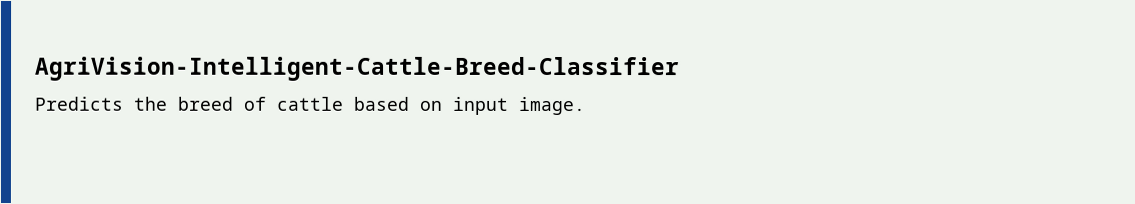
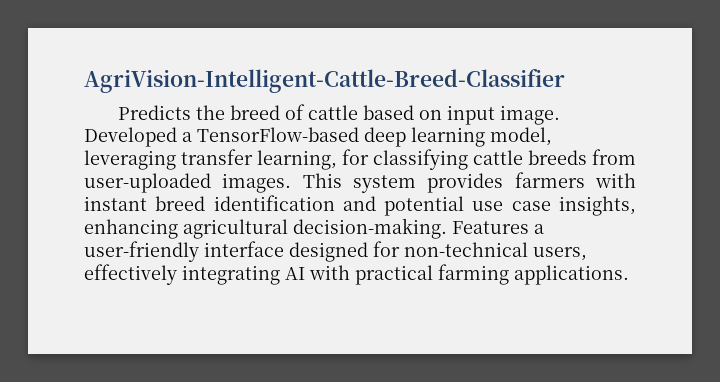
+ Developed a TensorFlow-based deep learning model, leveraging transfer learning, for classifying cattle breeds from user-uploaded images. This system provides farmers with instant breed identification and potential use case insights, enhancing agricultural decision-making. Features a user-friendly interface designed for non-technical users, effectively integrating AI with practical farming applications.

